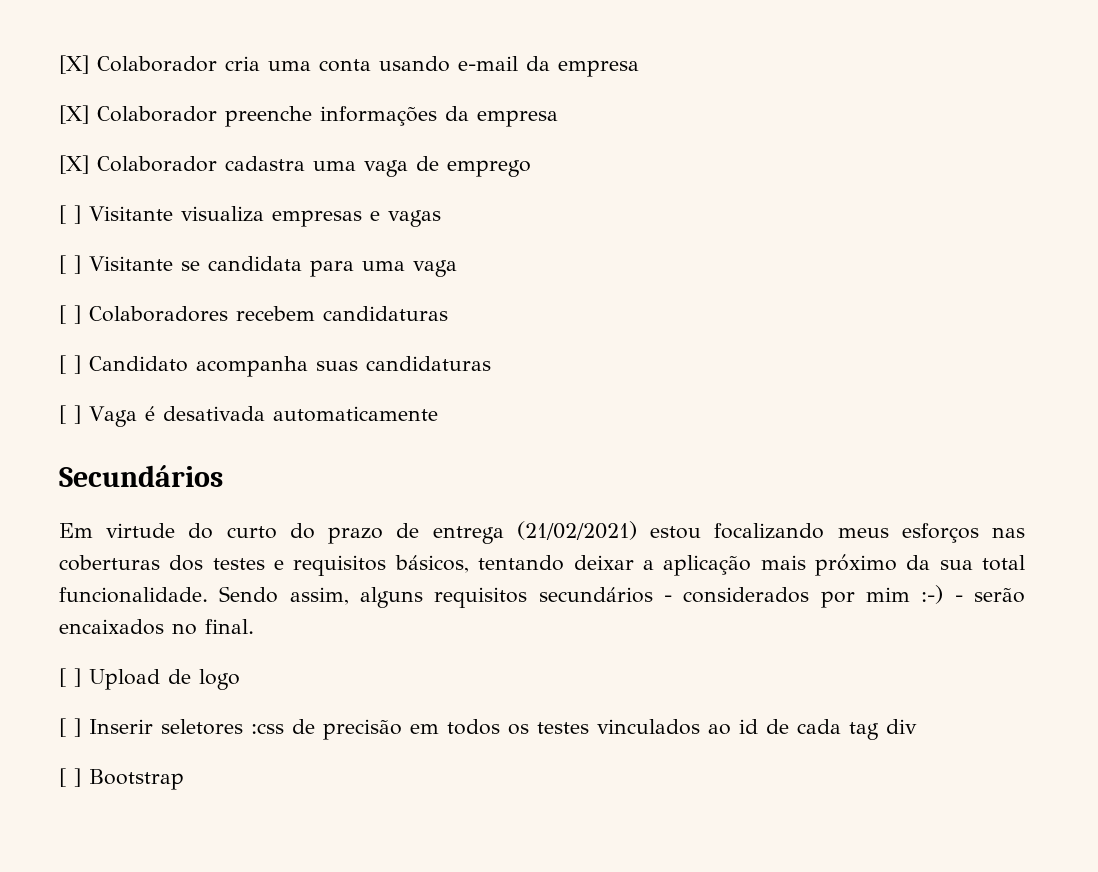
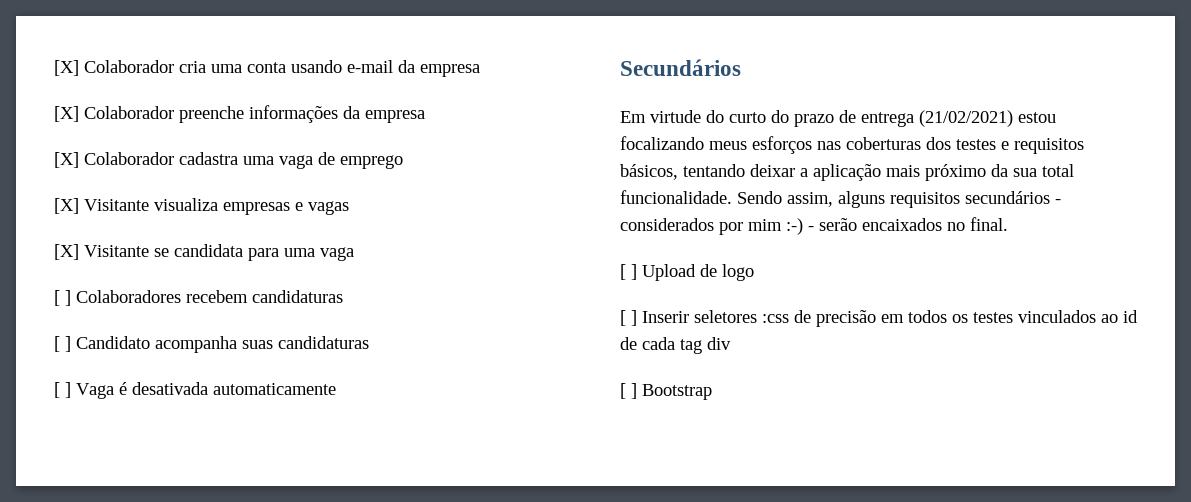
- [ ] Visitante visualiza empresas e vagas
+ [X] Visitante visualiza empresas e vagas
- [ ] Visitante se candidata para uma vaga
+ [X] Visitante se candidata para uma vaga

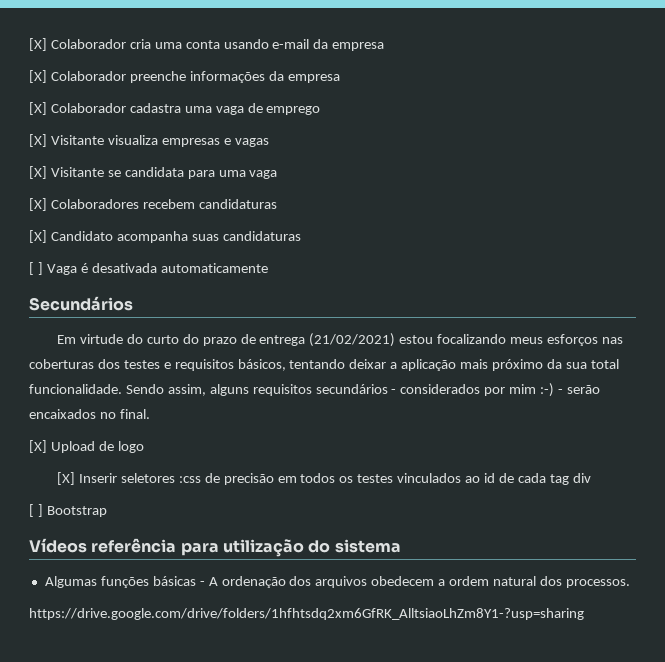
- [ ] Colaboradores recebem candidaturas
+ [X] Colaboradores recebem candidaturas
- [ ] Candidato acompanha suas candidaturas
+ [X] Candidato acompanha suas candidaturas
- [ ] Upload de logo
+ [X] Upload de logo
- [ ] Inserir seletores :css de precisão em todos os testes vinculados ao id de cada tag div
+ [X] Inserir seletores :css de precisão em todos os testes vinculados ao id de cada tag div
+ Vídeos referência para utilização do sistema
+ Algumas funções básicas - A ordenação dos arquivos obedecem a ordem natural dos processos.
+ https://drive.google.com/drive/folders/1hfhtsdq2xm6GfRK_AlltsiaoLhZm8Y1-?usp=sharing

